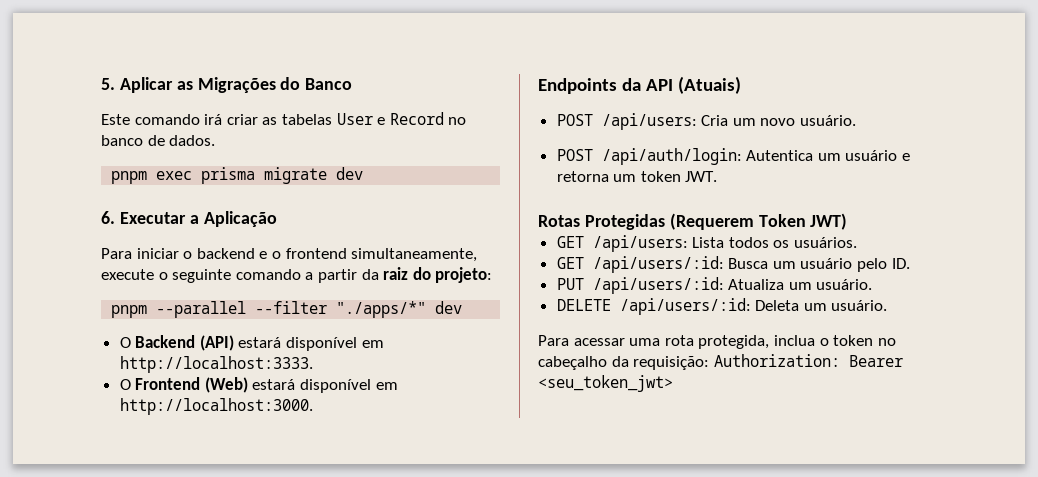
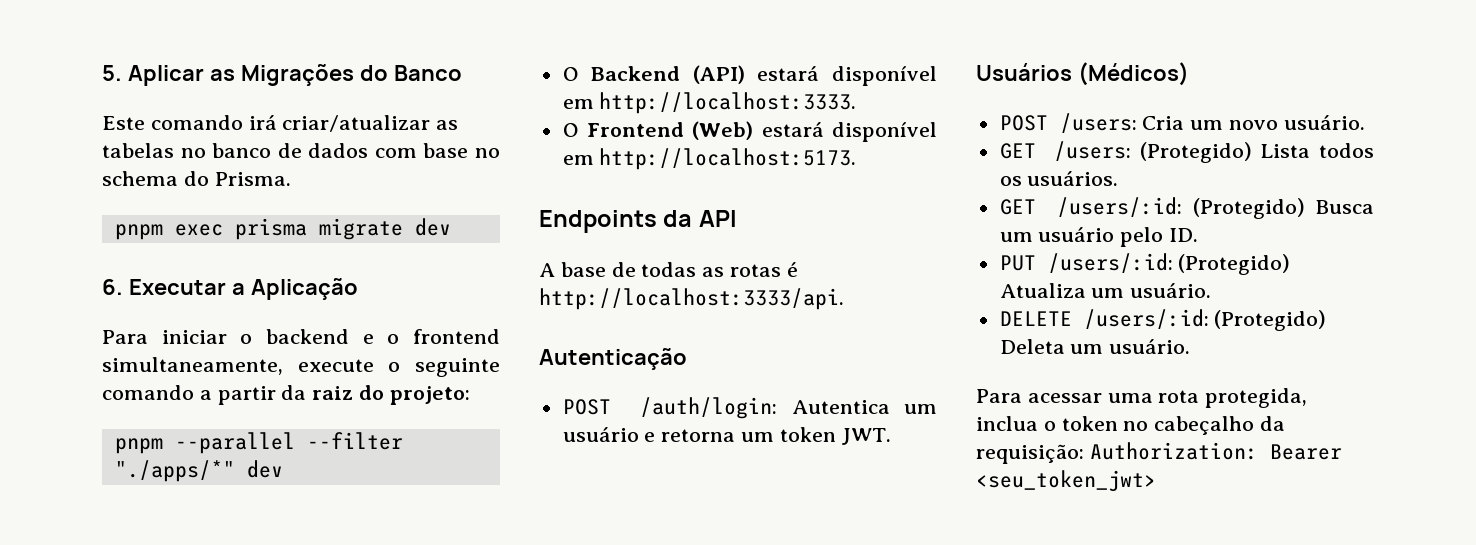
- Este comando irá criar as tabelas User e Record no banco de dados.
+ Este comando irá criar/atualizar as tabelas no banco de dados com base no schema do Prisma.
- O Frontend (Web) estará disponível em http://localhost:3000.
+ O Frontend (Web) estará disponível em http://localhost:5173.
- Endpoints da API (Atuais)
- POST /api/users: Cria um novo usuário.
- POST /api/auth/login: Autentica um usuário e retorna um token JWT.
+ Endpoints da API
+ A base de todas as rotas é http://localhost:3333/api.
+ Autenticação
+ POST /auth/login: Autentica um usuário e retorna um token JWT.
- Rotas Protegidas (Requerem Token JWT)
- GET /api/users: Lista todos os usuários.
+ Usuários (Médicos)
+ POST /users: Cria um novo usuário.
+ GET /users: (Protegido) Lista todos os usuários.
- GET /api/users/:id: Busca um usuário pelo ID.
+ GET /users/:id: (Protegido) Busca um usuário pelo ID.
- PUT /api/users/:id: Atualiza um usuário.
+ PUT /users/:id: (Protegido) Atualiza um usuário.
- DELETE /api/users/:id: Deleta um usuário.
+ DELETE /users/:id: (Protegido) Deleta um usuário.

